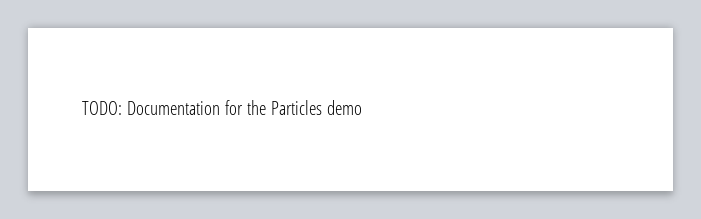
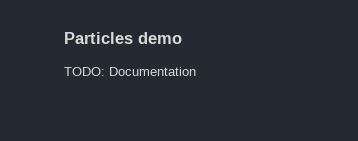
- TODO: Documentation for the Particles demo
+ Particles demo
+ TODO: Documentation

